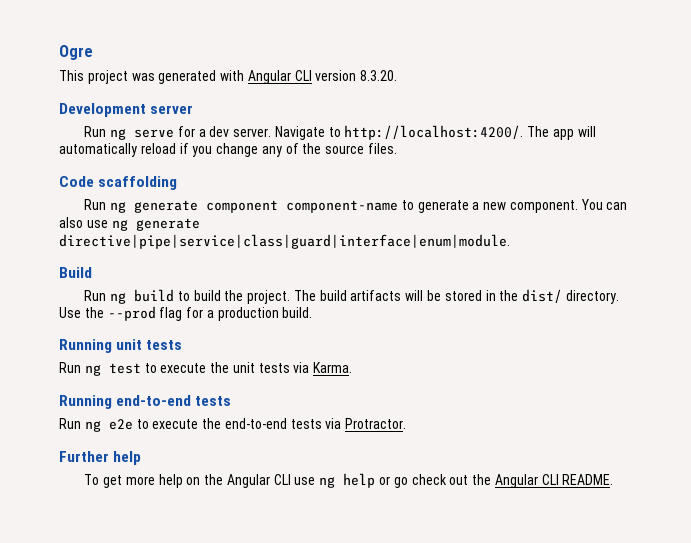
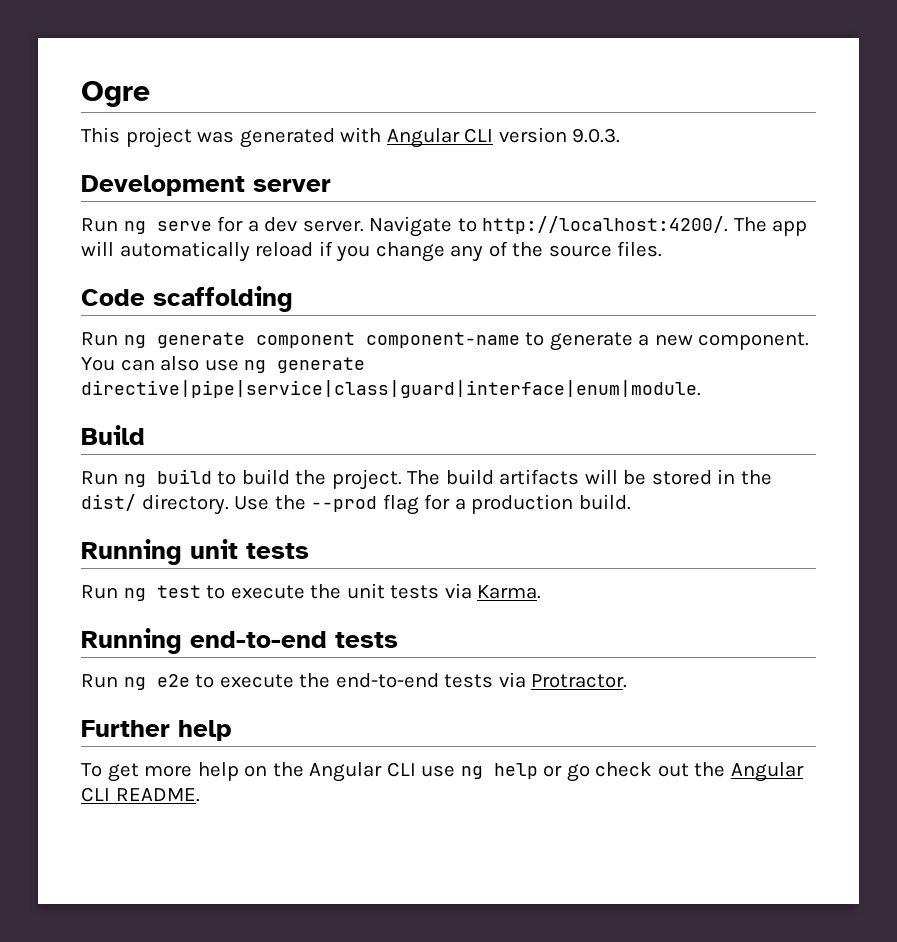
- This project was generated with Angular CLI version 8.3.20.
+ This project was generated with Angular CLI version 9.0.3.

